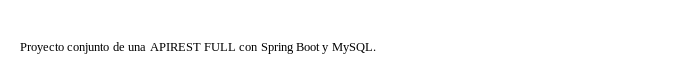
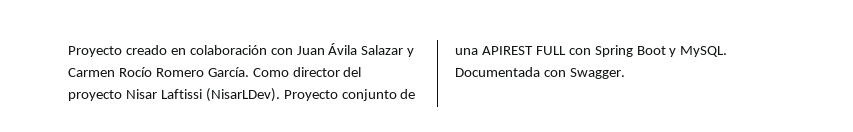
- Proyecto conjunto de una APIREST FULL con Spring Boot y MySQL.
+ Proyecto creado en colaboración con Juan Ávila Salazar y Carmen Rocío Romero García. Como director del proyecto Nisar Laftissi (NisarLDev). Proyecto conjunto de una APIREST FULL con Spring Boot y MySQL.
+ Documentada con Swagger.

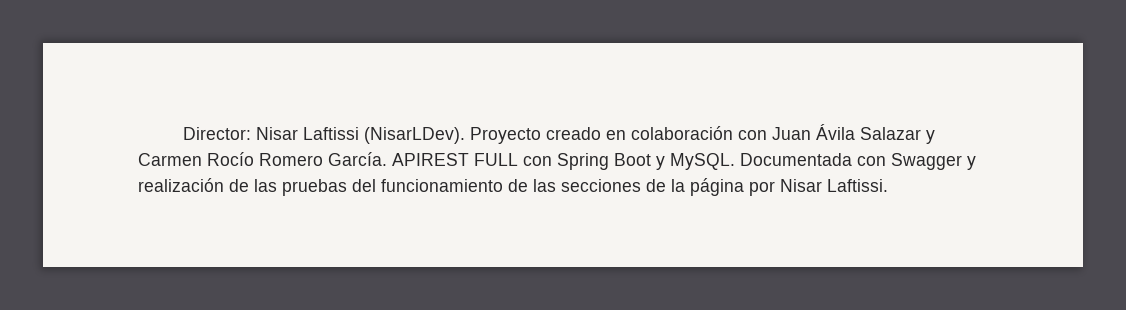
+ Director: Nisar Laftissi (NisarLDev).
- Como director del proyecto Nisar Laftissi (NisarLDev). Proyecto conjunto de una APIREST FULL con Spring Boot y MySQL.
+ APIREST FULL con Spring Boot y MySQL.
- Documentada con Swagger.
+ Documentada con Swagger y realización de las pruebas del funcionamiento de las secciones de la página por Nisar Laftissi.

